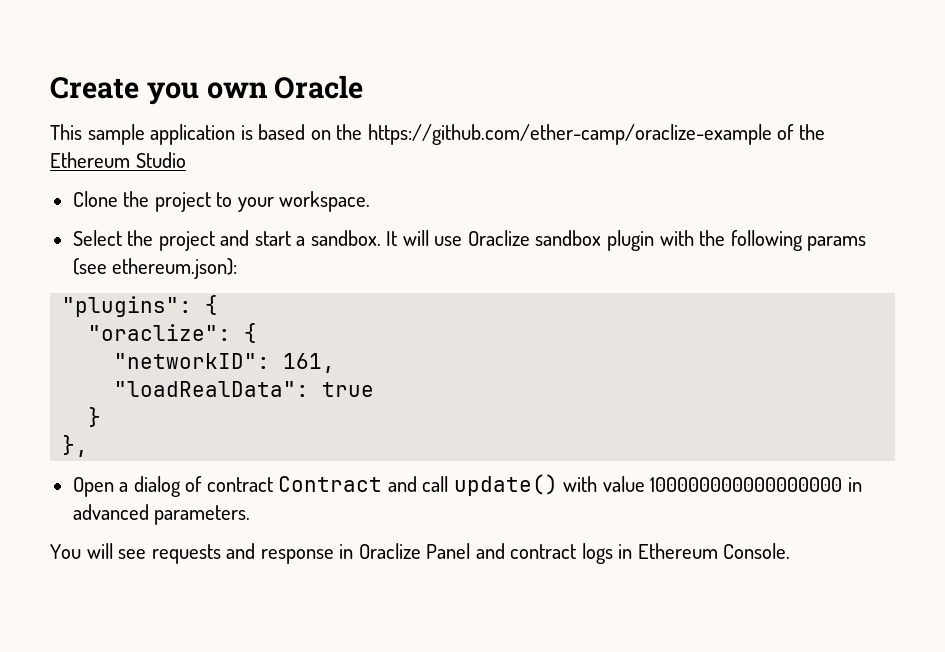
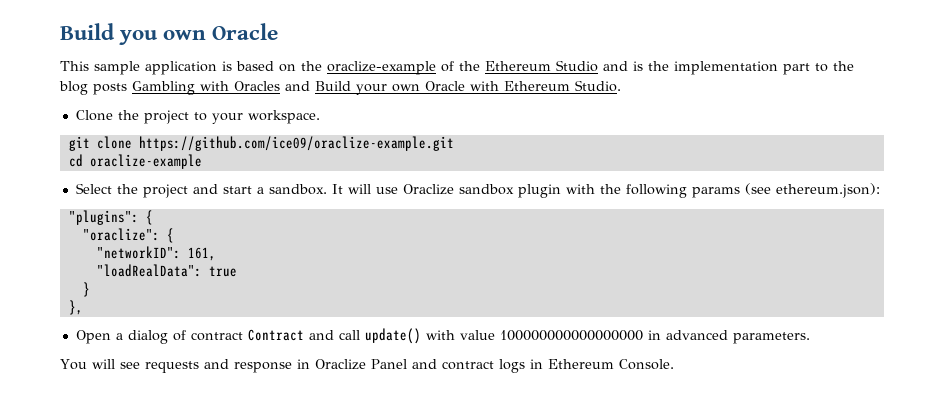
- Create you own Oracle
+ Build you own Oracle
- This sample application is based on the https://github.com/ether-camp/oraclize-example of the Ethereum Studio
+ This sample application is based on the oraclize-example of the Ethereum Studio and is the implementation part to the blog posts Gambling with Oracles and Build your own Oracle with Ethereum Studio.
+ git clone https://github.com/ice09/oraclize-example.git
+ cd oraclize-example

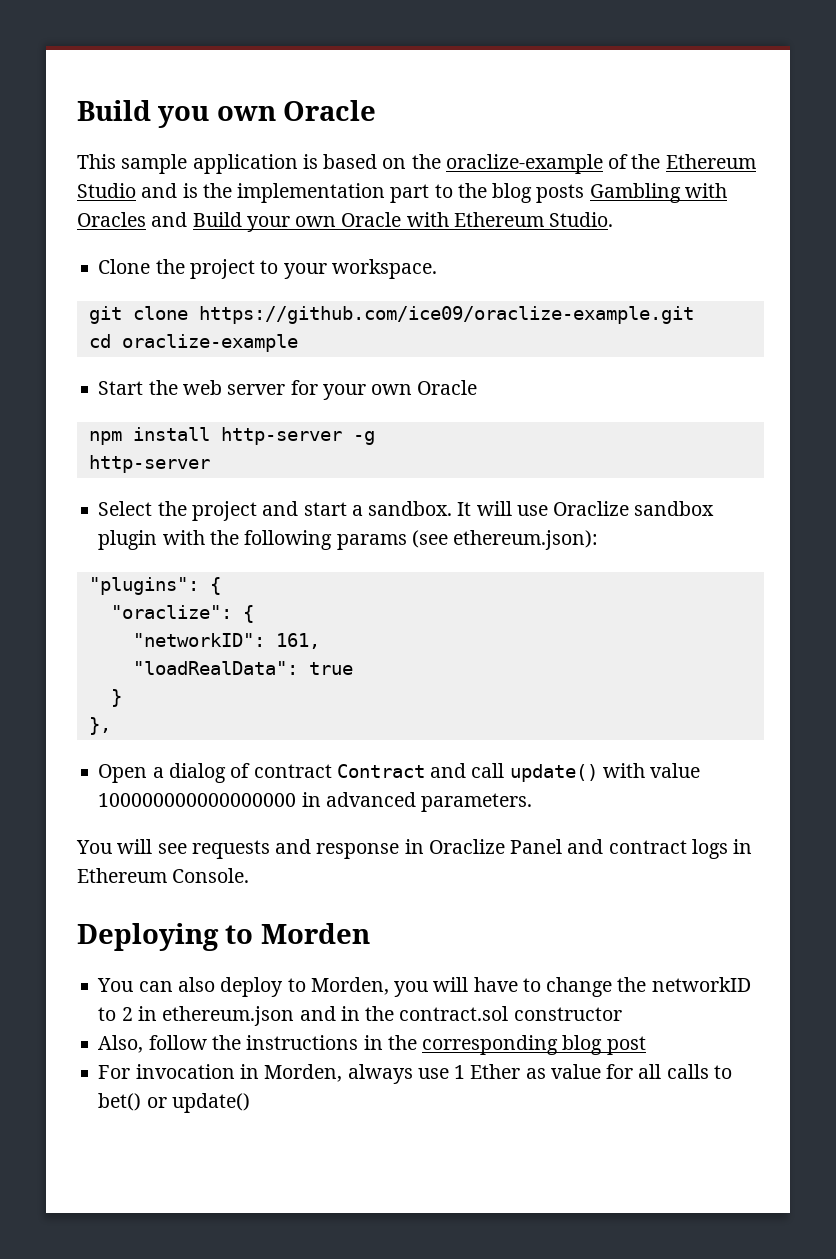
+ Start the web server for your own Oracle
+ npm install http-server -g
+ http-server
+ Deploying to Morden
+ You can also deploy to Morden, you will have to change the networkID to 2 in ethereum.json and in the contract.sol constructor
+ Also, follow the instructions in the corresponding blog post
+ For invocation in Morden, always use 1 Ether as value for all calls to bet() or update()

